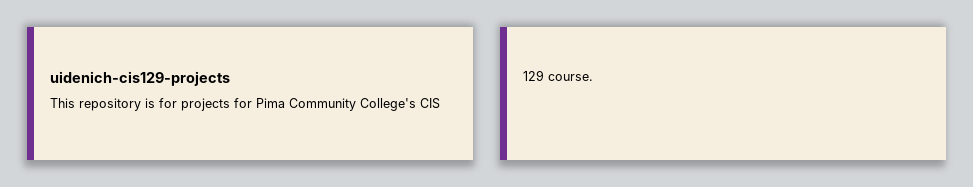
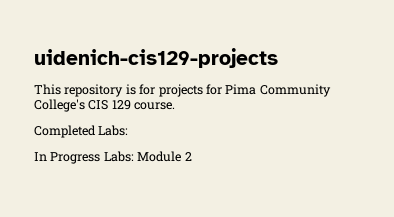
+ Completed Labs:
+ In Progress Labs: Module 2

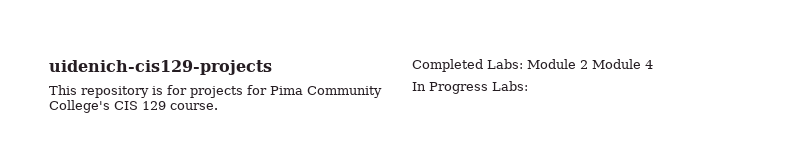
- Completed Labs:
+ Completed Labs: Module 2 Module 4
- In Progress Labs: Module 2
+ In Progress Labs:

